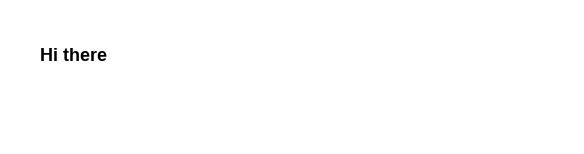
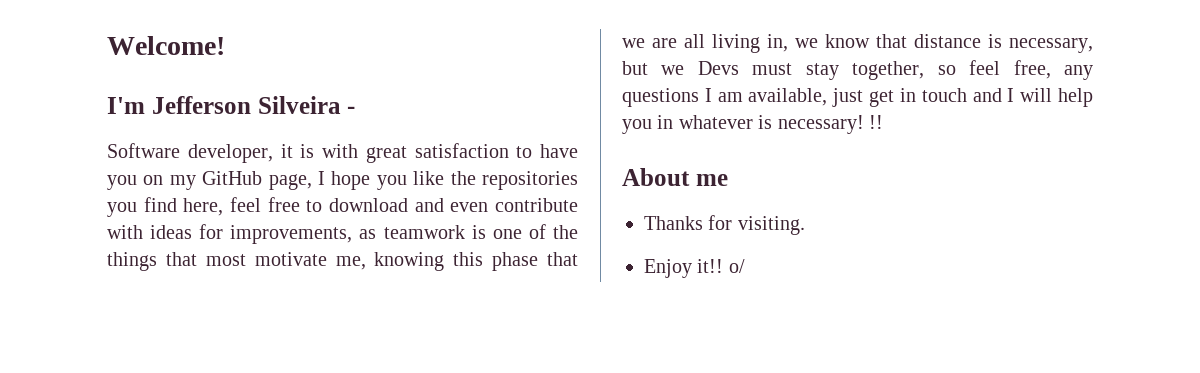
- Hi there
+ Welcome!
+ I'm Jefferson Silveira -
+ Software developer, it is with great satisfaction to have you on my GitHub page, I hope you like the repositories you find here, feel free to download and even contribute with ideas for improvements, as teamwork is one of the things that most motivate me, knowing this phase that we are all living in, we know that distance is necessary, but we Devs must stay together, so feel free, any questions I am available, just get in touch and I will help you in whatever is necessary! !!
+ About me
+ Thanks for visiting.
+ Enjoy it!! o/

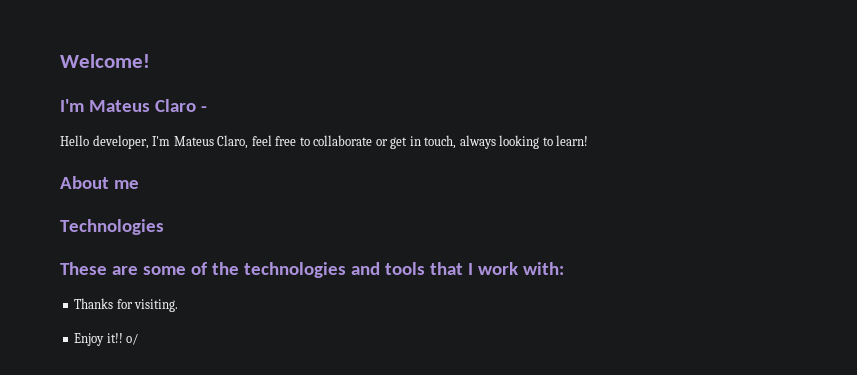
- I'm Jefferson Silveira -
+ I'm Mateus Claro -
- Software developer, it is with great satisfaction to have you on my GitHub page, I hope you like the repositories you find here, feel free to download and even contribute with ideas for improvements, as teamwork is one of the things that most motivate me, knowing this phase that we are all living in, we know that distance is necessary, but we Devs must stay together, so feel free, any questions I am available, just get in touch and I will help you in whatever is necessary! !!
+ Hello developer, I'm Mateus Claro, feel free to collaborate or get in touch, always looking to learn!
  About me
+ Technologies
+ These are some of the technologies and tools that I work with:

